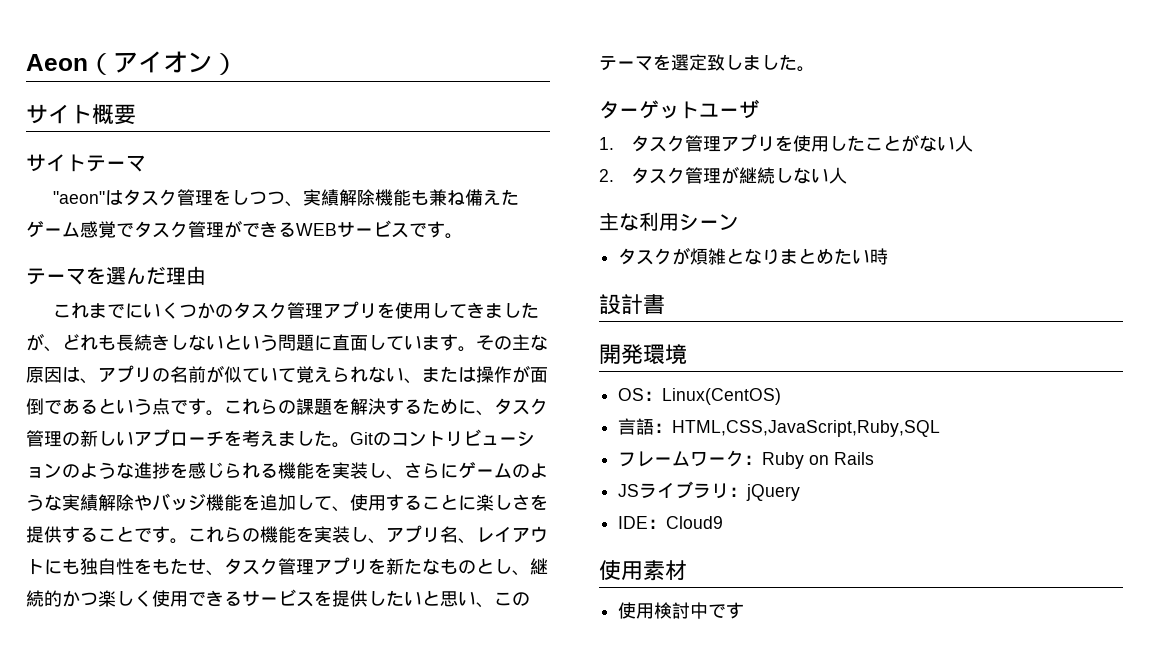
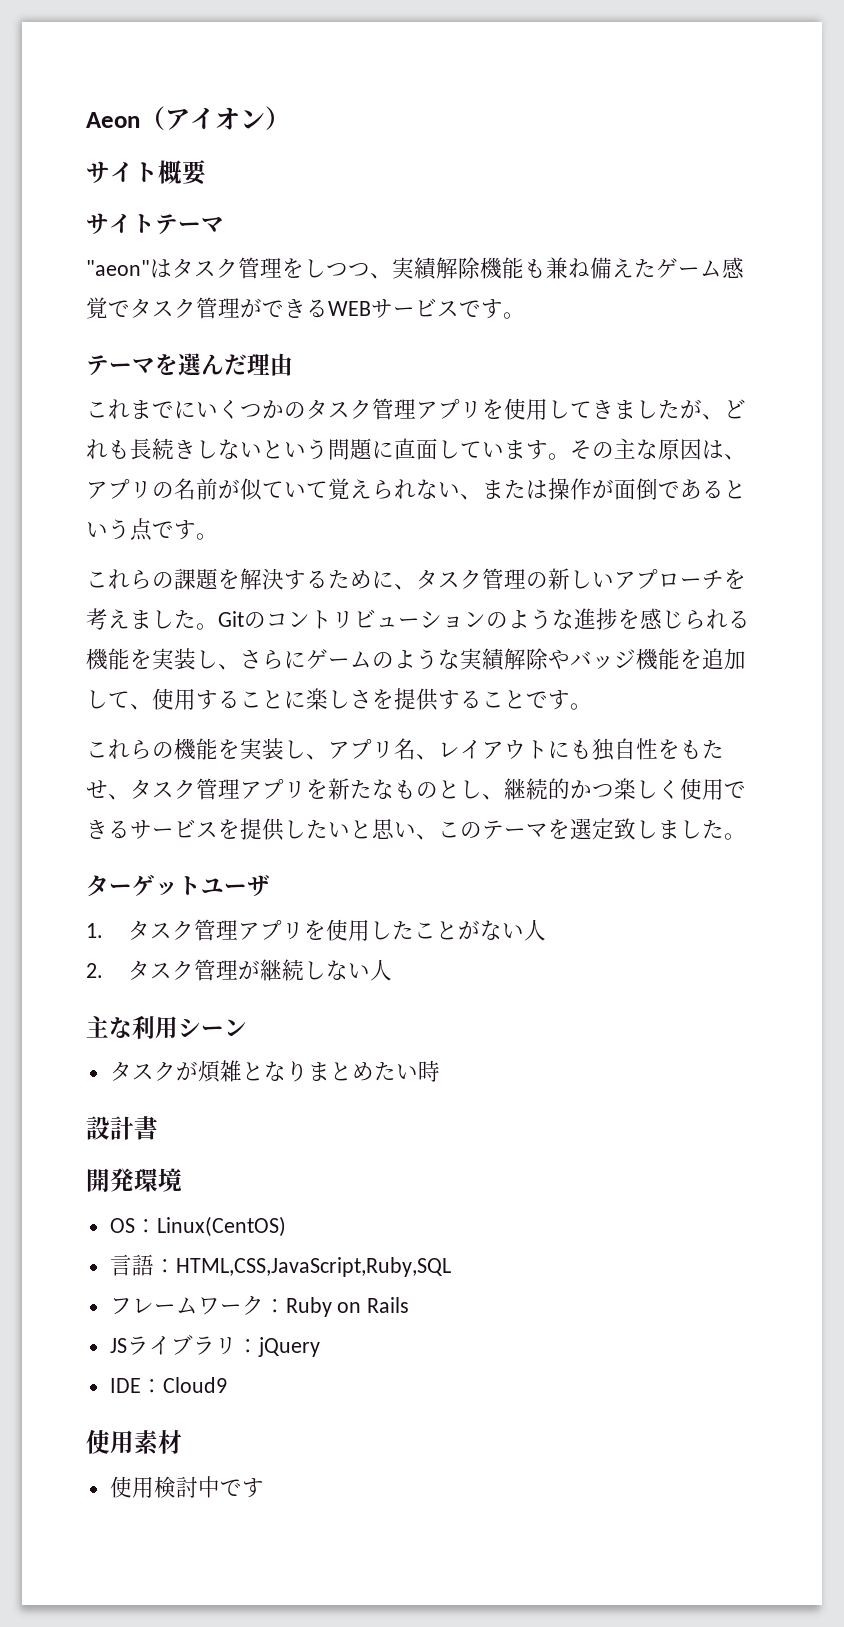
- その主な原因は、アプリの名前が似ていて覚えられない、または操作が面倒であるという点です。これらの課題を解決するために、タスク管理の新しいアプローチを考えました。
+ その主な原因は、アプリの名前が似ていて覚えられない、または操作が面倒であるという点です。
+ これらの課題を解決するために、タスク管理の新しいアプローチを考えました。
- Gitのコントリビューションのような進捗を感じられる機能を実装し、さらにゲームのような実績解除やバッジ機能を追加して、使用することに楽しさを提供することです。これらの機能を実装し、アプリ名、レイアウトにも独自性をもたせ、タスク管理アプリを新たなものとし、継続的かつ楽しく使用できるサービスを提供したいと思い、このテーマを選定致しました。
+ Gitのコントリビューションのような進捗を感じられる機能を実装し、さらにゲームのような実績解除やバッジ機能を追加して、使用することに楽しさを提供することです。
+ これらの機能を実装し、アプリ名、レイアウトにも独自性をもたせ、タスク管理アプリを新たなものとし、継続的かつ楽しく使用できるサービスを提供したいと思い、このテーマを選定致しました。

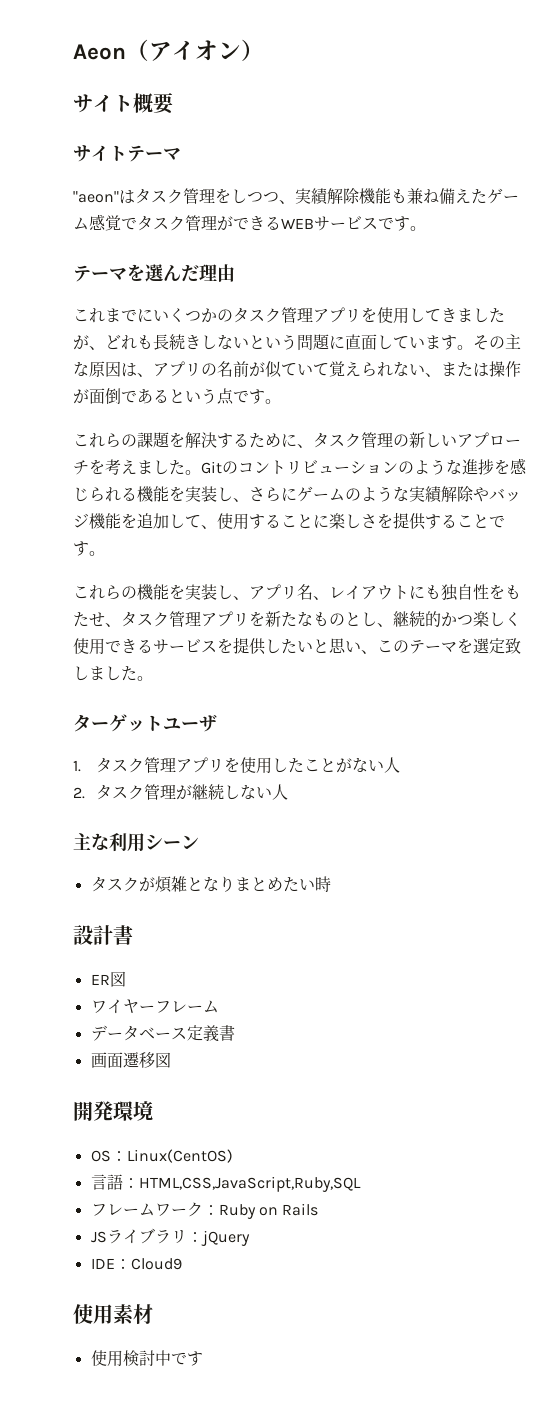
+ ER図
+ ワイヤーフレーム
+ データベース定義書
+ 画面遷移図

